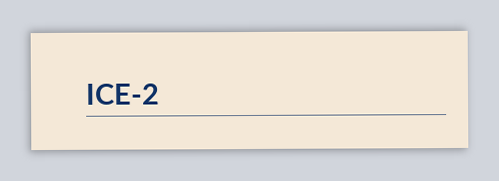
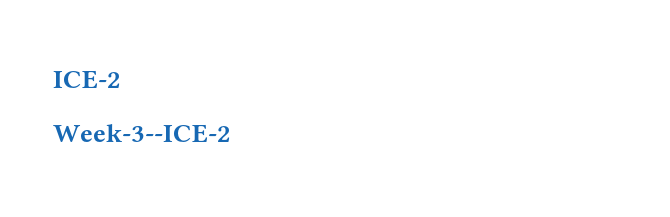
+ Week-3--ICE-2

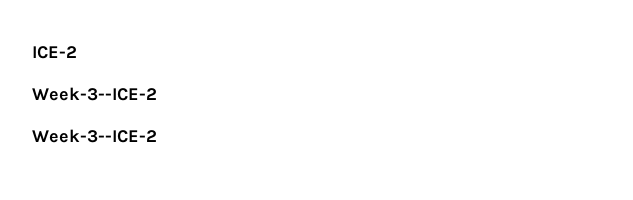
  ICE-2
+ Week-3--ICE-2

